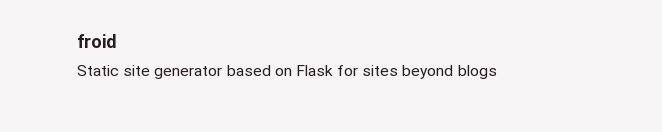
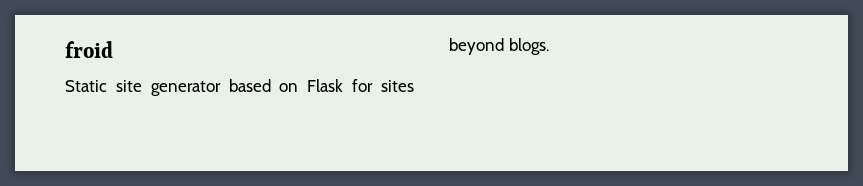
- Static site generator based on Flask for sites beyond blogs
+ Static site generator based on Flask for sites beyond blogs.

